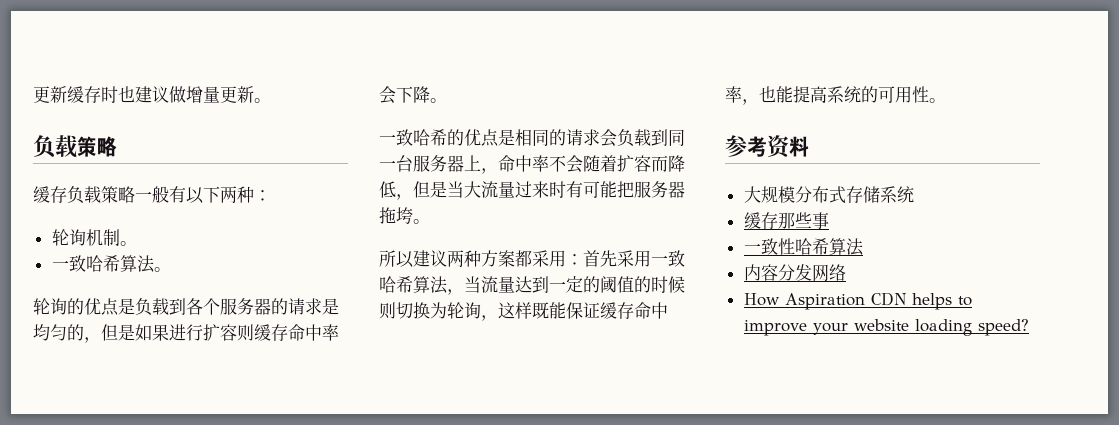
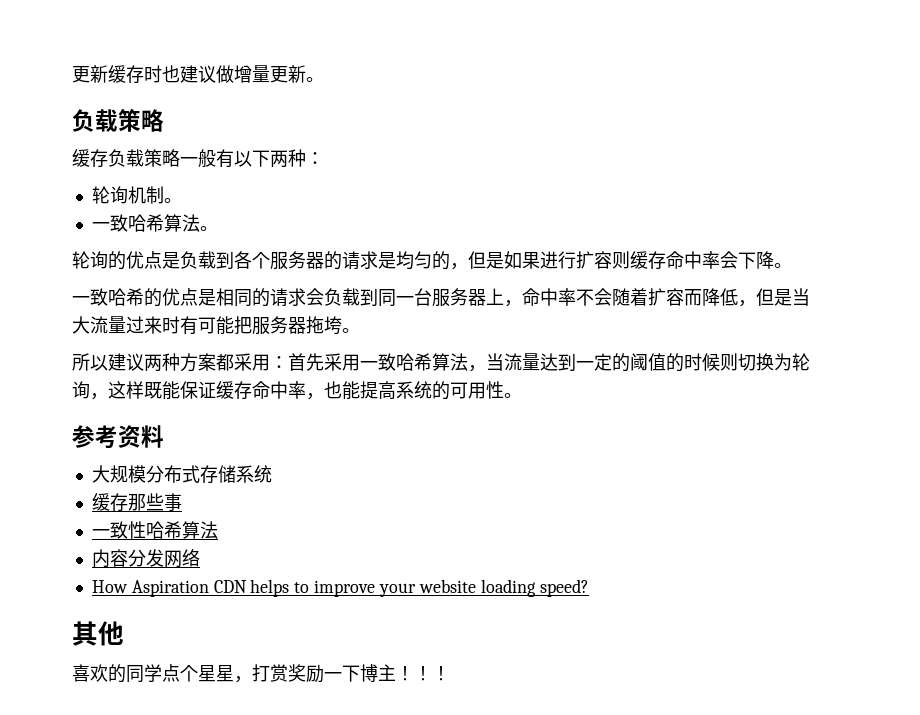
+ 其他
+ 喜欢的同学点个星星，打赏奖励一下博主！！！

